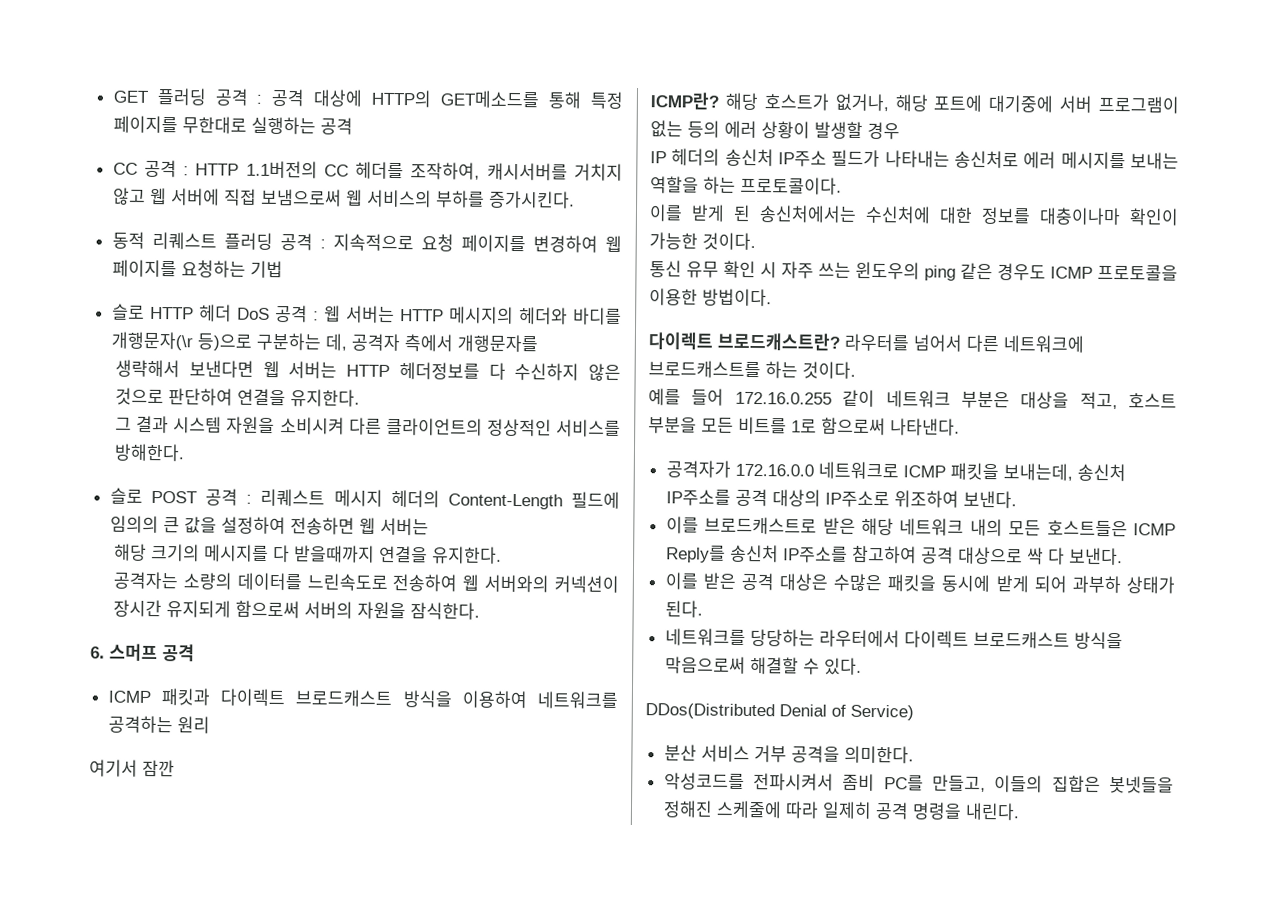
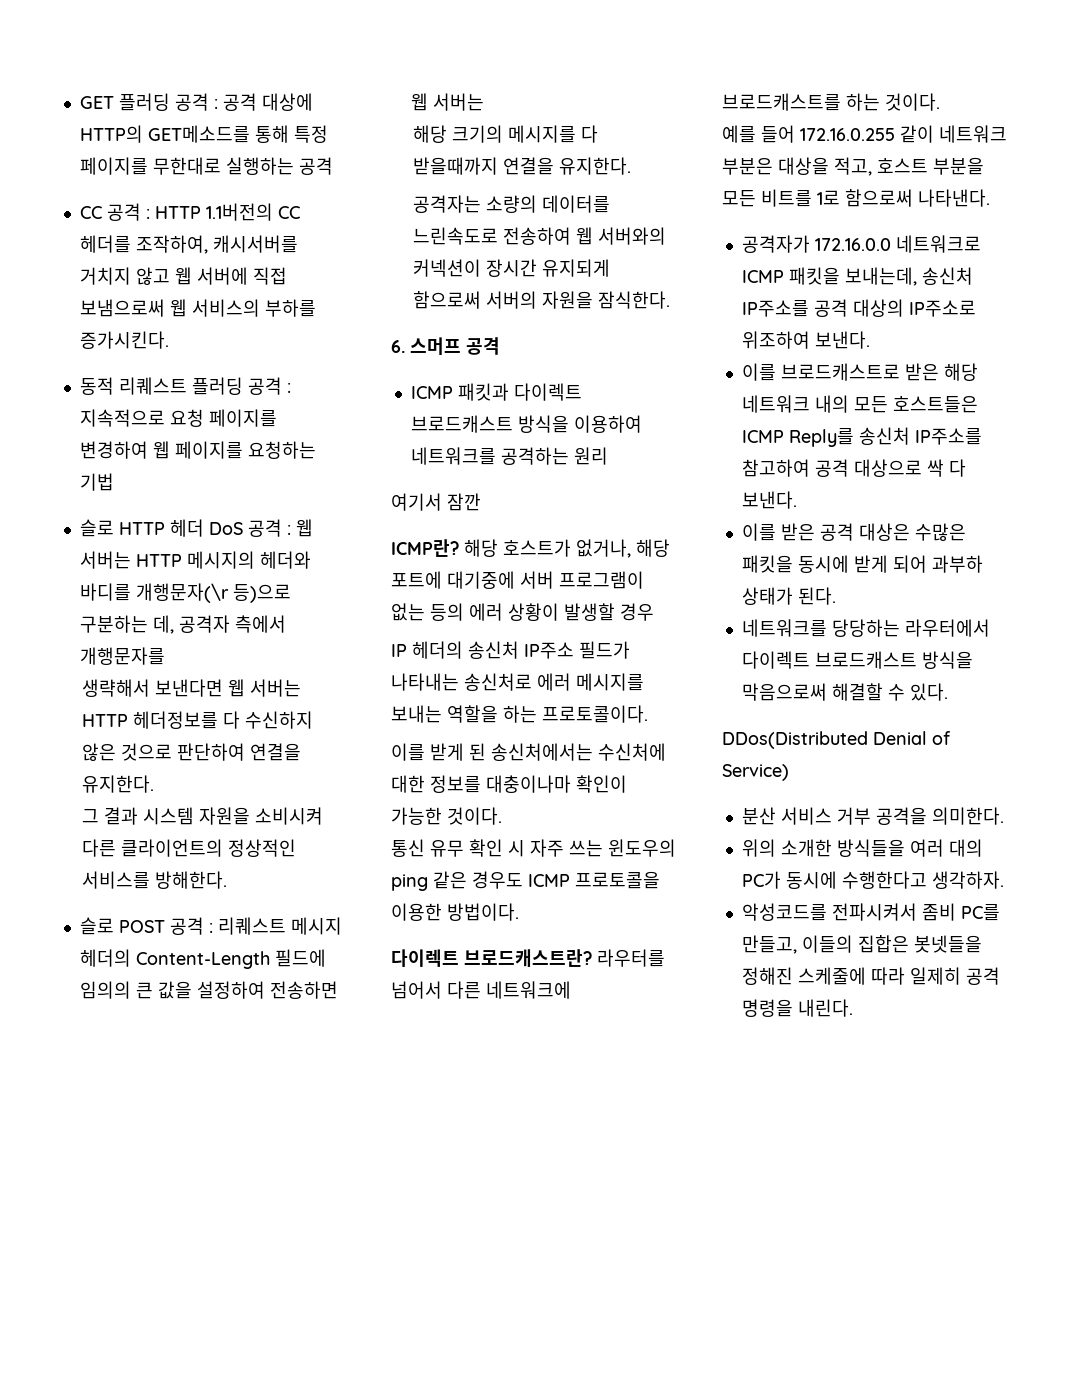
+ 위의 소개한 방식들을 여러 대의 PC가 동시에 수행한다고 생각하자.

